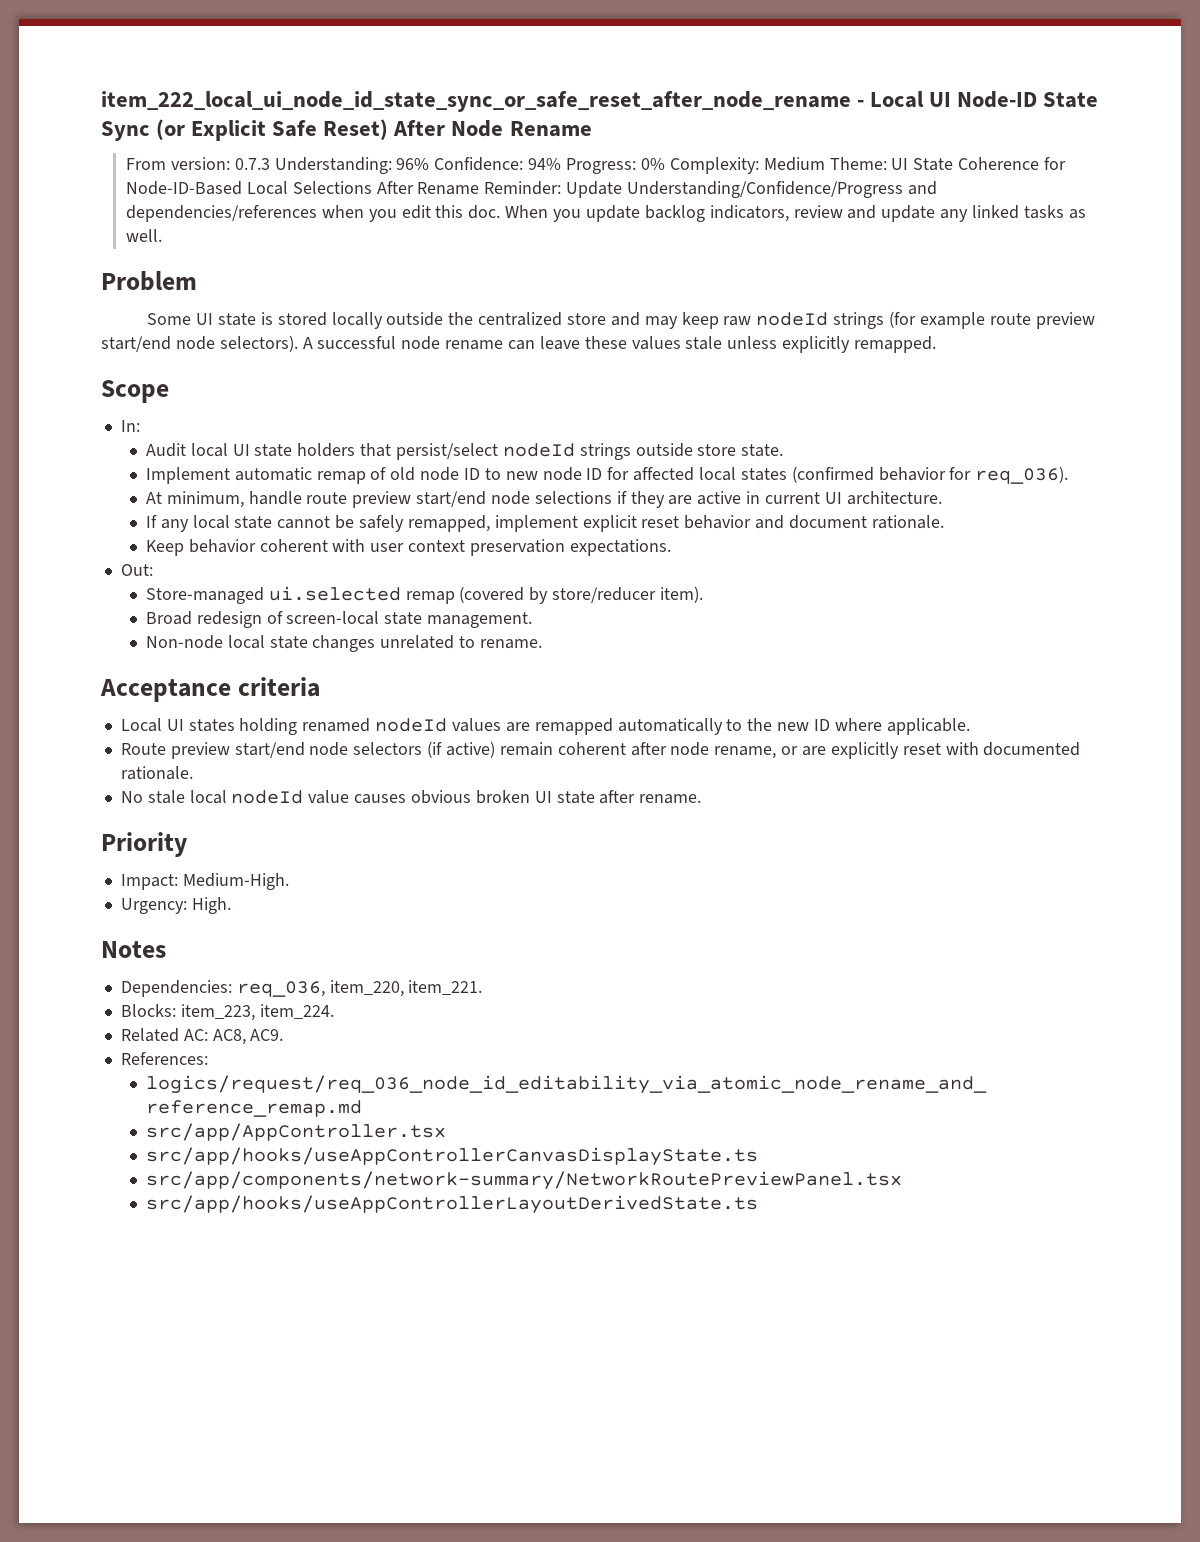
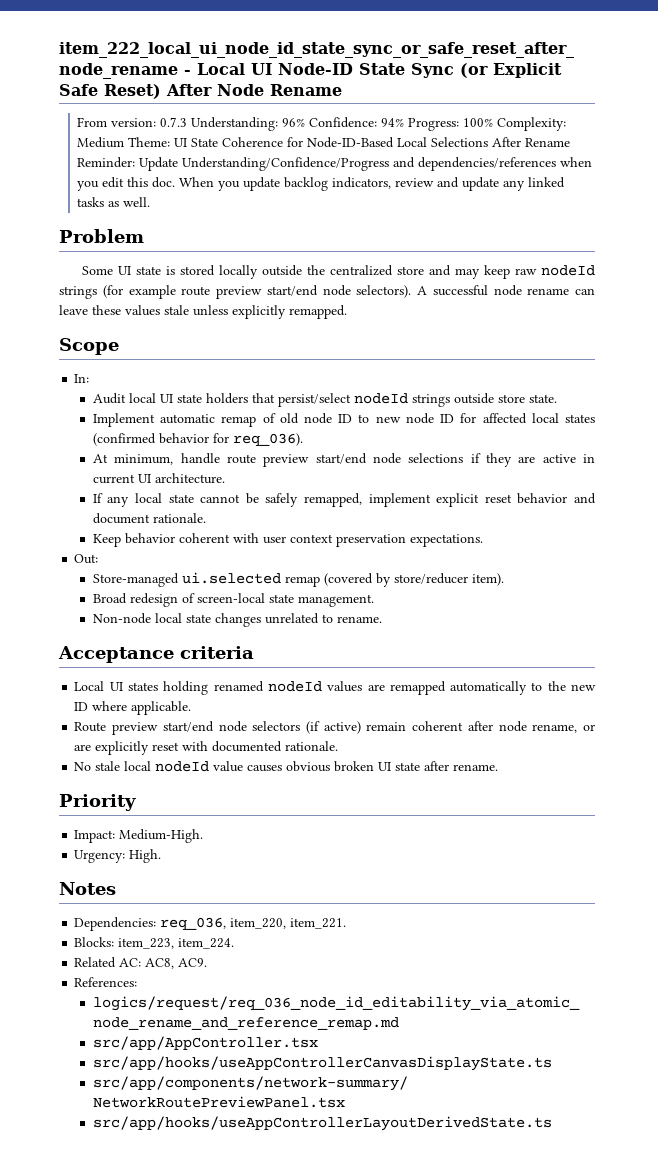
- From version: 0.7.3 Understanding: 96% Confidence: 94% Progress: 0% Complexity: Medium Theme: UI State Coherence for Node-ID-Based Local Selections After Rename Reminder: Update Understanding/Confidence/Progress and dependencies/references when you edit this doc.
+ From version: 0.7.3 Understanding: 96% Confidence: 94% Progress: 100% Complexity: Medium Theme: UI State Coherence for Node-ID-Based Local Selections After Rename Reminder: Update Understanding/Confidence/Progress and dependencies/references when you edit this doc.

